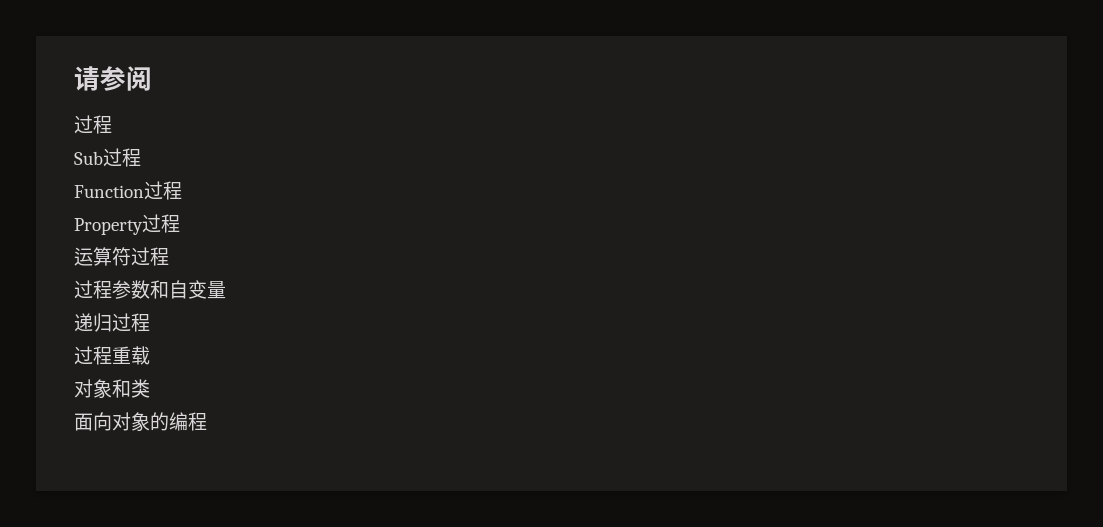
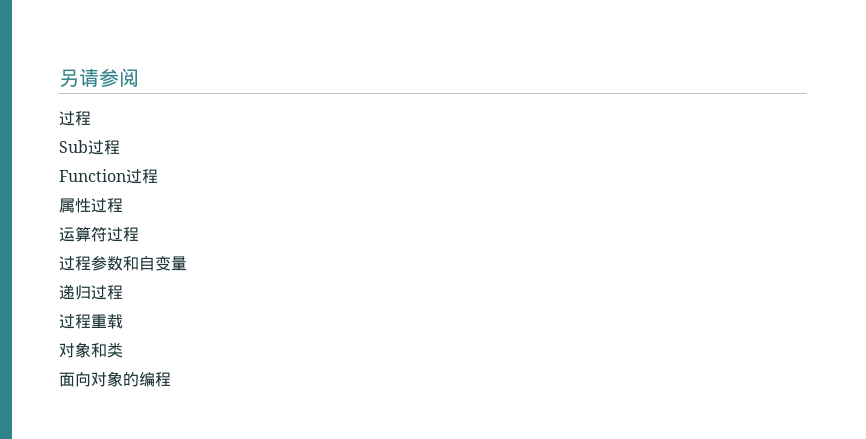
- 请参阅
+ 另请参阅
- Property过程
+ 属性过程

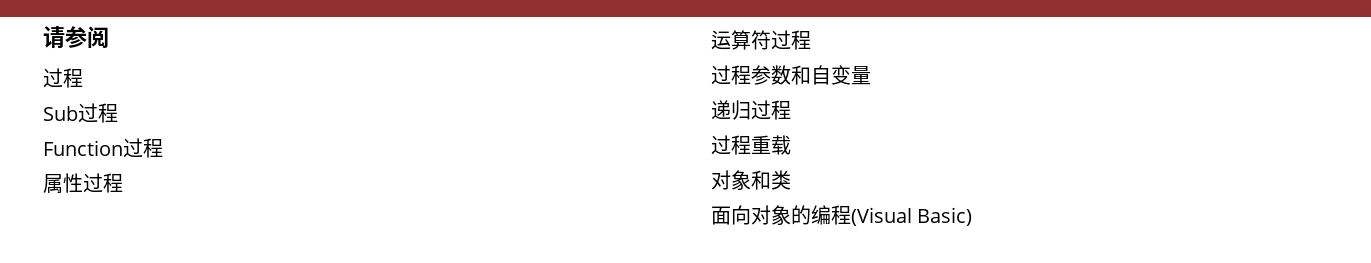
- 另请参阅
+ 请参阅
- 面向对象的编程
+ 面向对象的编程(Visual Basic)

